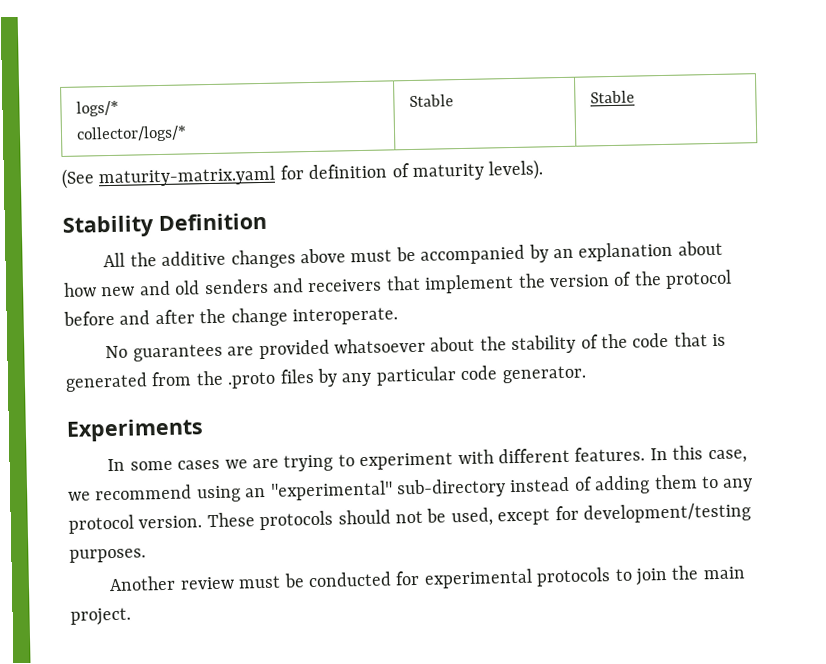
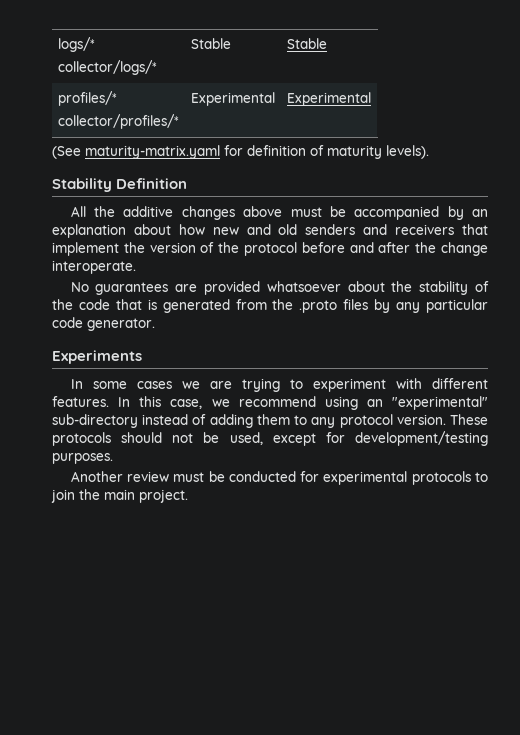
+ profiles/*
+ collector/profiles/* | Experimental | Experimental

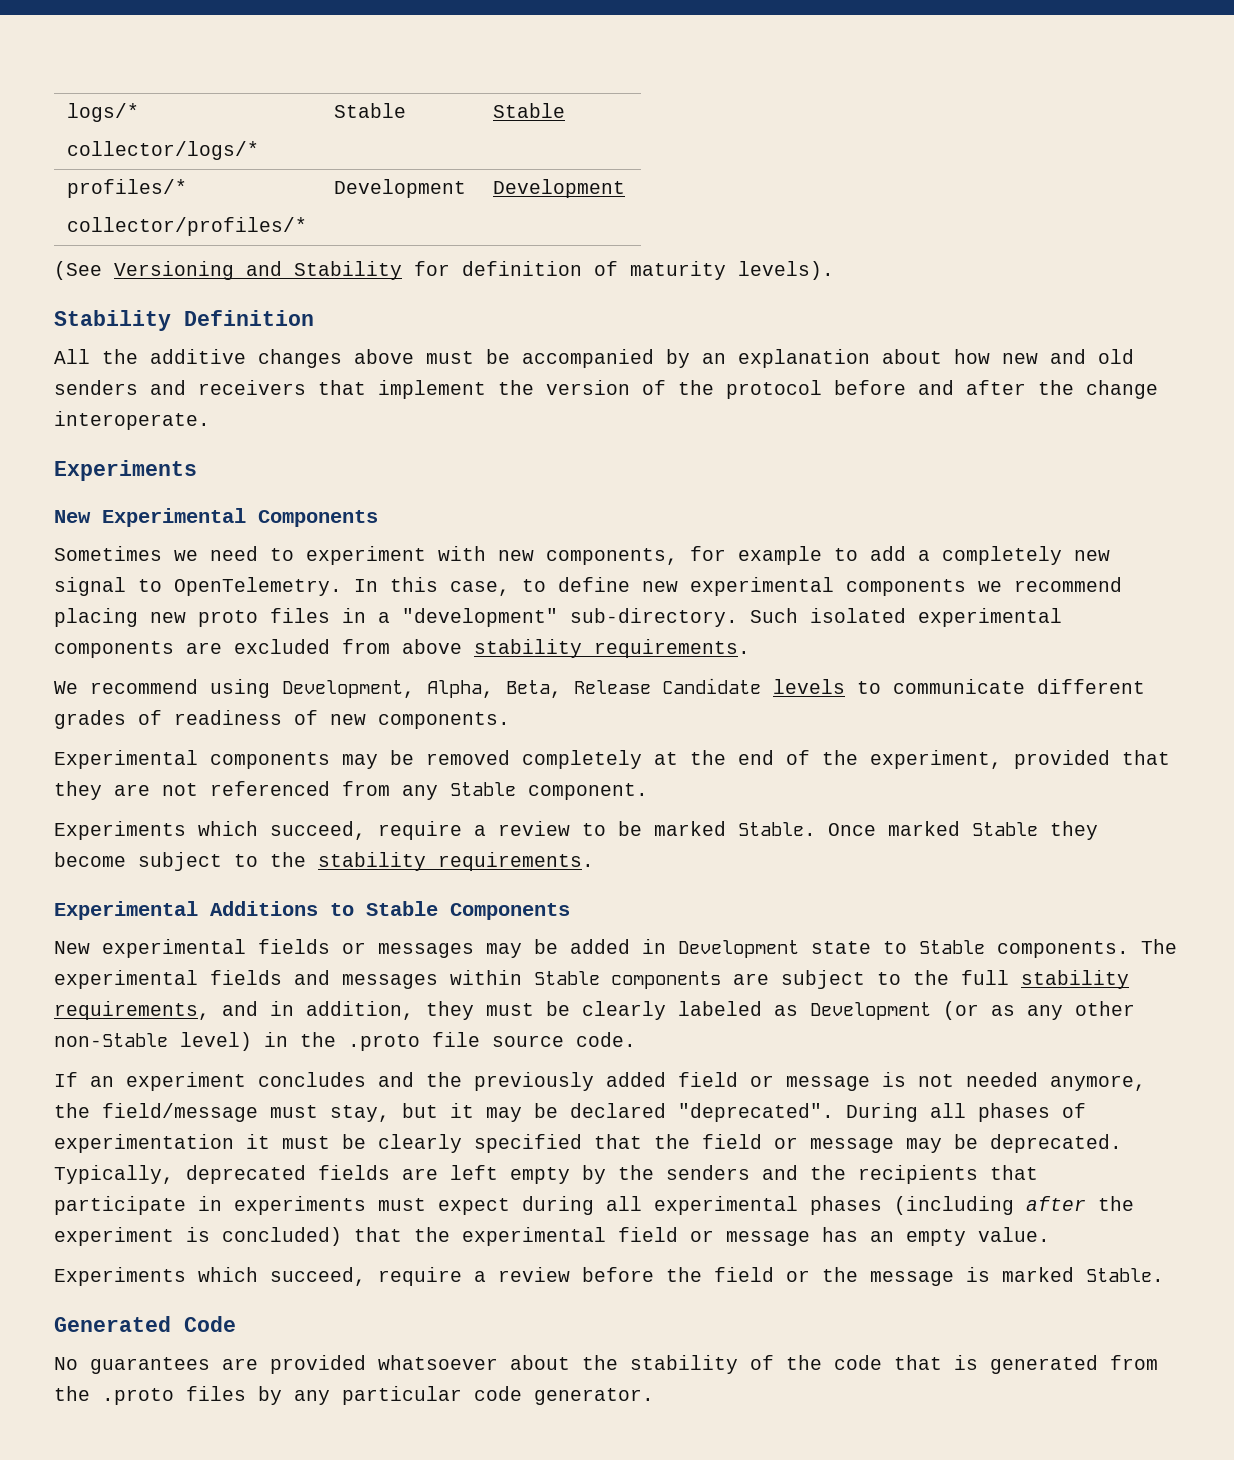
  profiles/*
- collector/profiles/* | Experimental | Experimental
+ collector/profiles/* | Development | Development
- (See maturity-matrix.yaml for definition of maturity levels).
+ (See Versioning and Stability for definition of maturity levels).
  All the additive changes above must be accompanied by an explanation about how new and old senders and receivers that implement the version of the protocol before and after the change interoperate.
+ Experiments
+ New Experimental Components
+ Sometimes we need to experiment with new components, for example to add a completely new signal to OpenTelemetry. In this case, to define new experimental components we recommend placing new proto files in a "development" sub-directory. Such isolated experimental components are excluded from above stability requirements.
+ We recommend using Development, Alpha, Beta, Release Candidate levels to communicate different grades of readiness of new components.
+ Experimental components may be removed completely at the end of the experiment, provided that they are not referenced from any Stable component.
+ Experiments which succeed, require a review to be marked Stable. Once marked Stable they become subject to the stability requirements.
+ Experimental Additions to Stable Components
+ New experimental fields or messages may be added in Development state to Stable components. The experimental fields and messages within Stable components are subject to the full stability requirements, and in addition, they must be clearly labeled as Development (or as any other non-Stable level) in the .proto file source code.
+ If an experiment concludes and the previously added field or message is not needed anymore, the field/message must stay, but it may be declared "deprecated". During all phases of experimentation it must be clearly specified that the field or message may be deprecated. Typically, deprecated fields are left empty by the senders and the recipients that participate in experiments must expect during all experimental phases (including after the experiment is concluded) that the experimental field or message has an empty value.
+ Experiments which succeed, require a review before the field or the message is marked Stable.
+ Generated Code
- Experiments
- In some cases we are trying to experiment with different features. In this case, we recommend using an "experimental" sub-directory instead of adding them to any protocol version. These protocols should not be used, except for development/testing purposes.
- Another review must be conducted for experimental protocols to join the main project.

